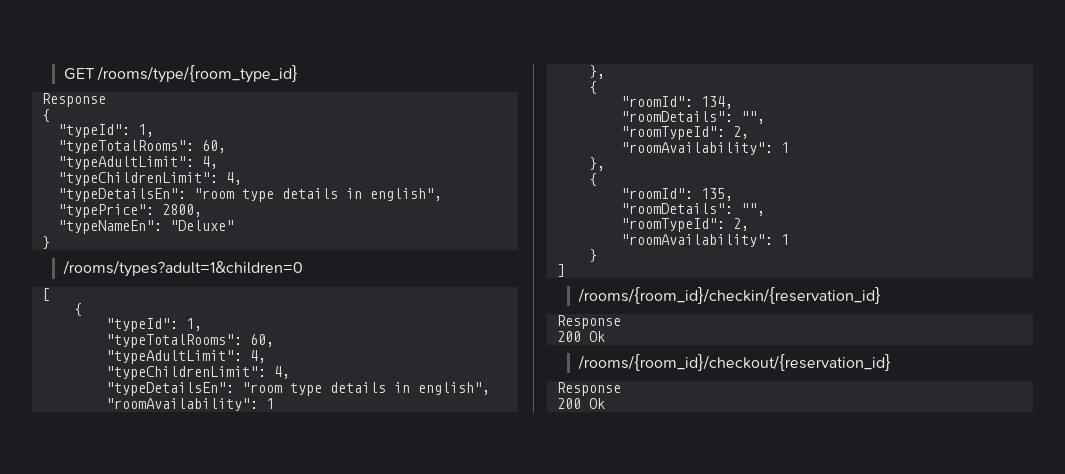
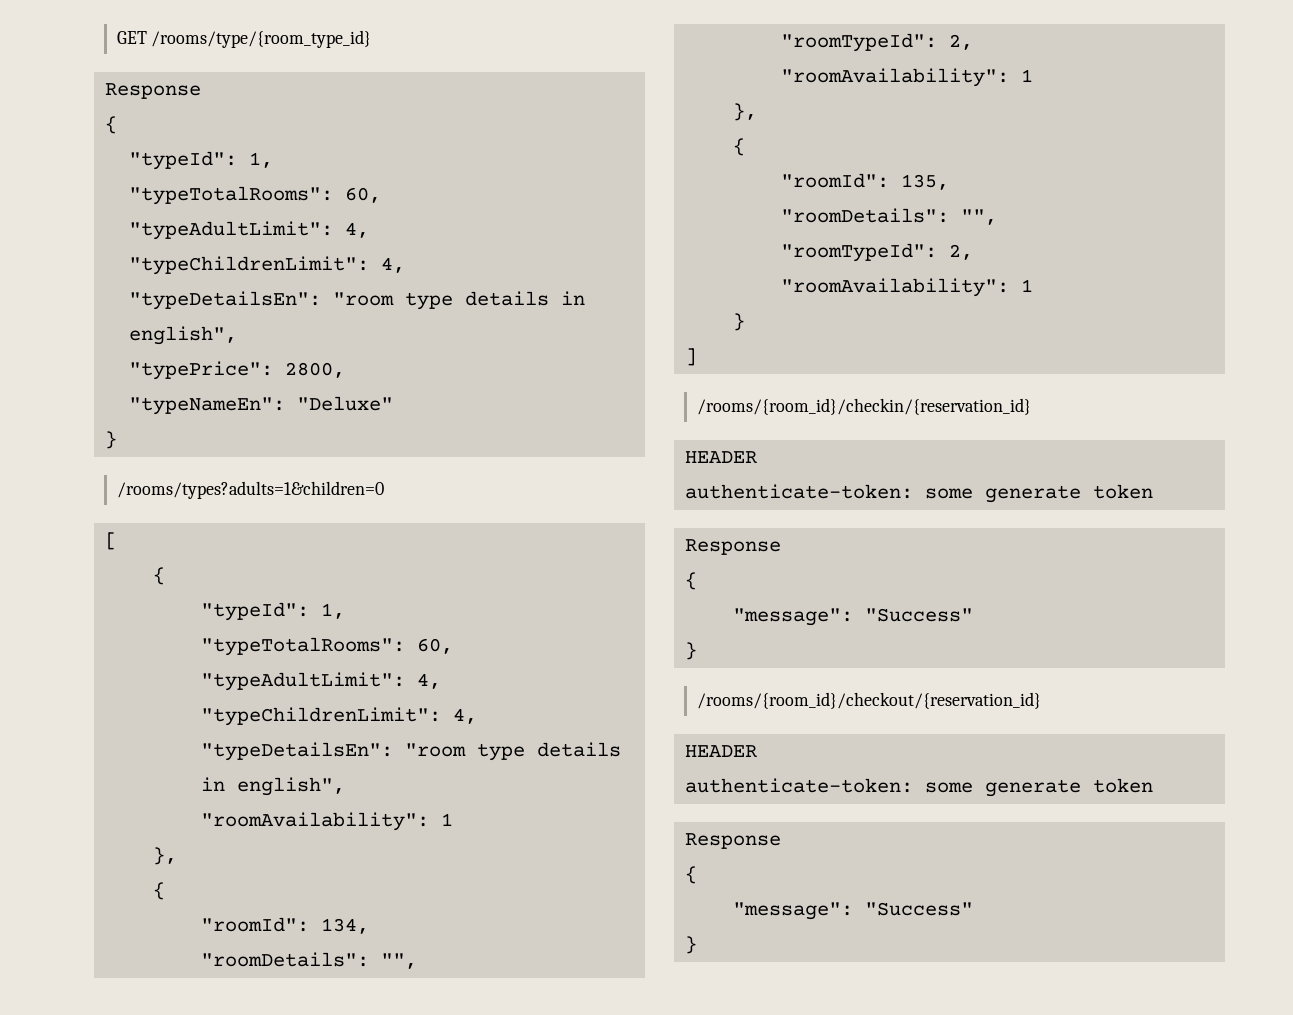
- /rooms/types?adult=1&children=0
+ /rooms/types?adults=1&children=0
  /rooms/{room_id}/checkin/{reservation_id}
+ HEADER
+ authenticate-token: some generate token
  Response
- 200 Ok
+ {
+ "message": "Success"
+ }
  /rooms/{room_id}/checkout/{reservation_id}
+ HEADER
+ authenticate-token: some generate token
  Response
- 200 Ok
+ {
+ "message": "Success"
+ }

